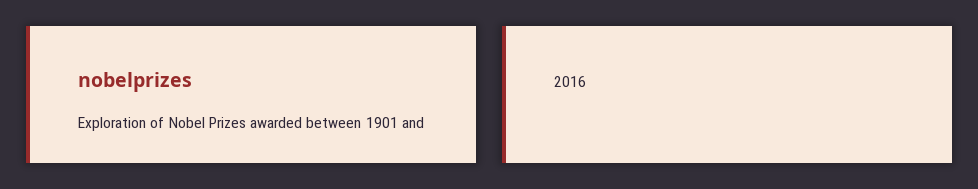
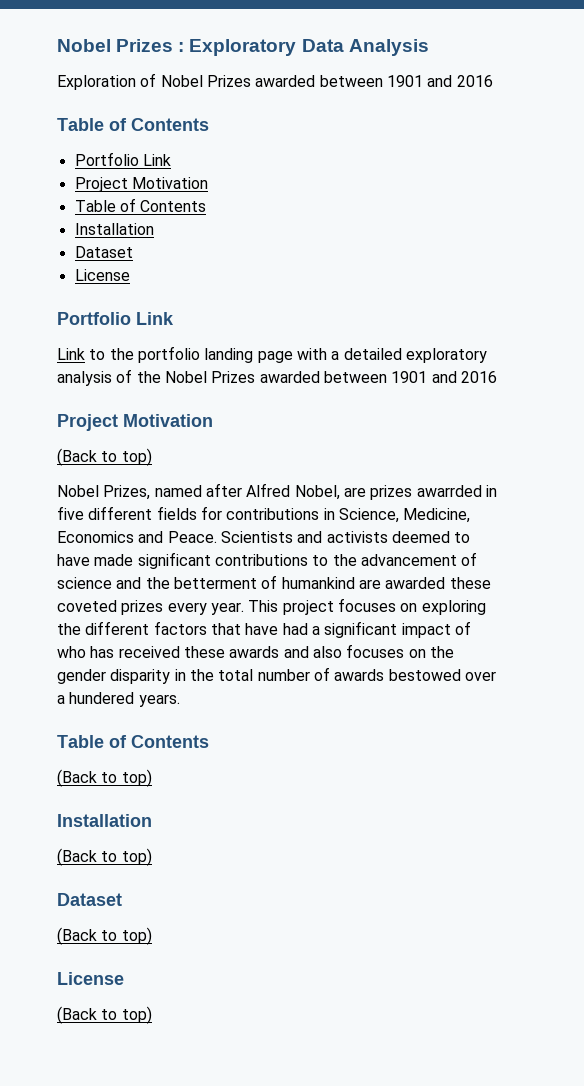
- nobelprizes
+ Nobel Prizes : Exploratory Data Analysis
  Exploration of Nobel Prizes awarded between 1901 and 2016
+ Table of Contents
+ Portfolio Link
+ Project Motivation
+ Table of Contents
+ Installation
+ Dataset
+ License
+ Portfolio Link
+ Link to the portfolio landing page with a detailed exploratory analysis of the Nobel Prizes awarded between 1901 and 2016
+ Project Motivation
+ (Back to top)
+ Nobel Prizes, named after Alfred Nobel, are prizes awarrded in five different fields for contributions in Science, Medicine, Economics and Peace. Scientists and activists deemed to have made significant contributions to the advancement of science and the betterment of humankind are awarded these coveted prizes every year. This project focuses on exploring the different factors that have had a significant impact of who has received these awards and also focuses on the gender disparity in the total number of awards bestowed over a hundered years.
+ Table of Contents
+ (Back to top)
+ Installation
+ (Back to top)
+ Dataset
+ (Back to top)
+ License
+ (Back to top)

